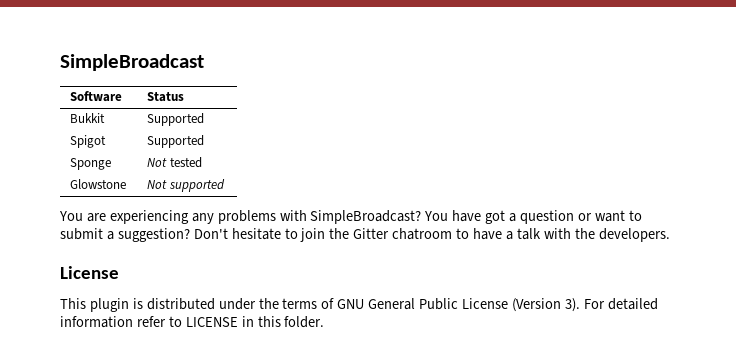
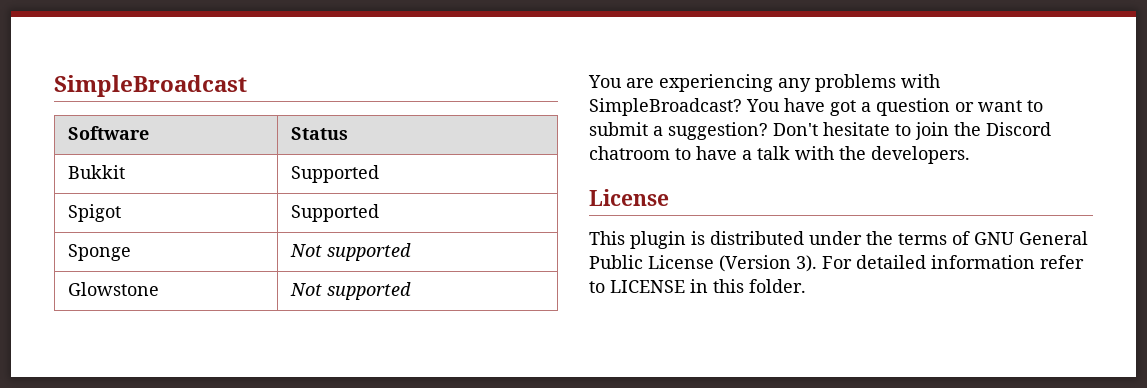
- Sponge | Not tested
+ Sponge | Not supported
- Don't hesitate to join the Gitter chatroom to have a talk with the developers.
+ Don't hesitate to join the Discord chatroom to have a talk with the developers.

